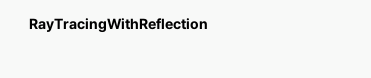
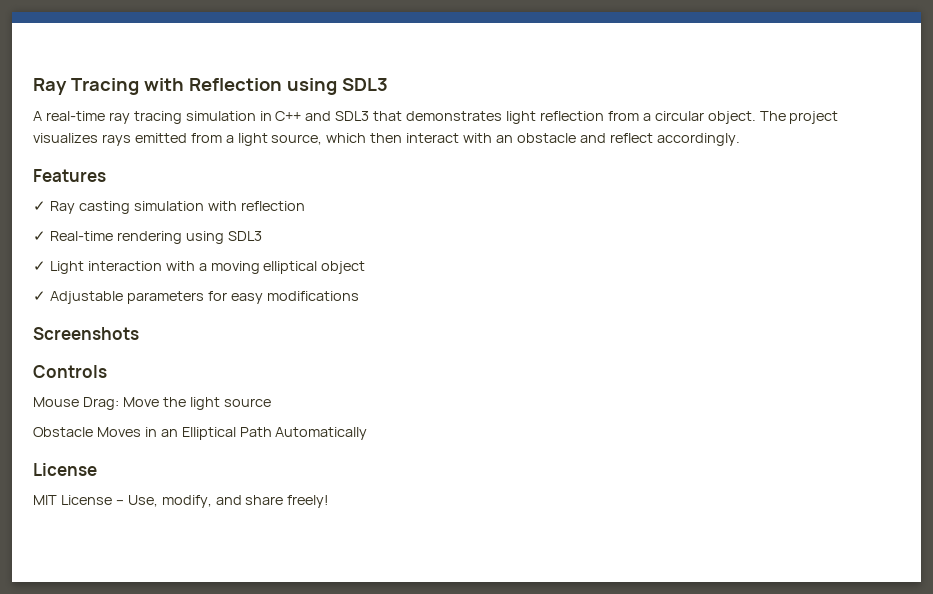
- RayTracingWithReflection
+ Ray Tracing with Reflection using SDL3
+ A real-time ray tracing simulation in C++ and SDL3 that demonstrates light reflection from a circular object. The project visualizes rays emitted from a light source, which then interact with an obstacle and reflect accordingly.
+ Features
+ ✓ Ray casting simulation with reflection
+ ✓ Real-time rendering using SDL3
+ ✓ Light interaction with a moving elliptical object
+ ✓ Adjustable parameters for easy modifications
+ Screenshots
+ Controls
+ Mouse Drag: Move the light source
+ Obstacle Moves in an Elliptical Path Automatically
+ License
+ MIT License – Use, modify, and share freely!

